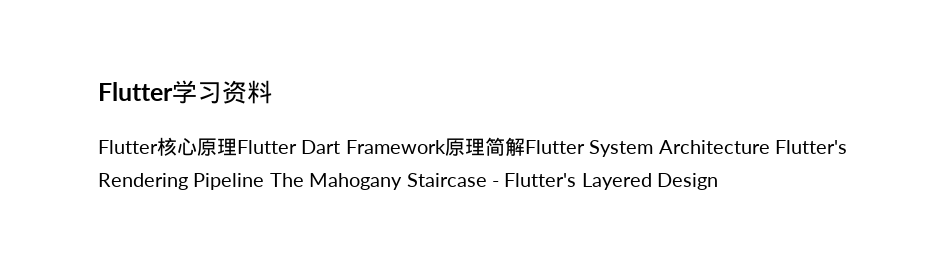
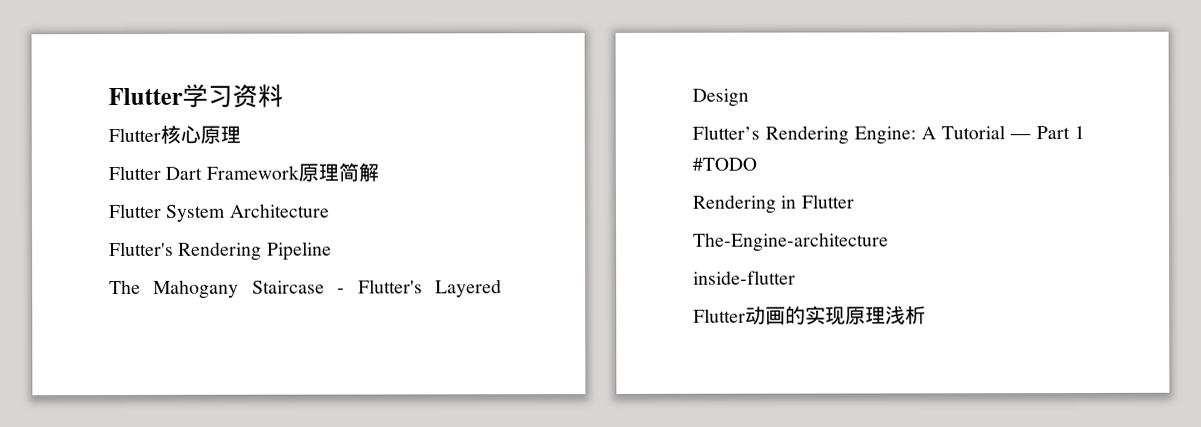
- Flutter核心原理Flutter Dart Framework原理简解Flutter System Architecture Flutter's Rendering Pipeline The Mahogany Staircase - Flutter's Layered Design
+ Flutter核心原理
+ Flutter Dart Framework原理简解
+ Flutter System Architecture
+ Flutter's Rendering Pipeline
+ The Mahogany Staircase - Flutter's Layered Design
+ Flutter’s Rendering Engine: A Tutorial — Part 1 #TODO
+ Rendering in Flutter
+ The-Engine-architecture
+ inside-flutter
+ Flutter动画的实现原理浅析

